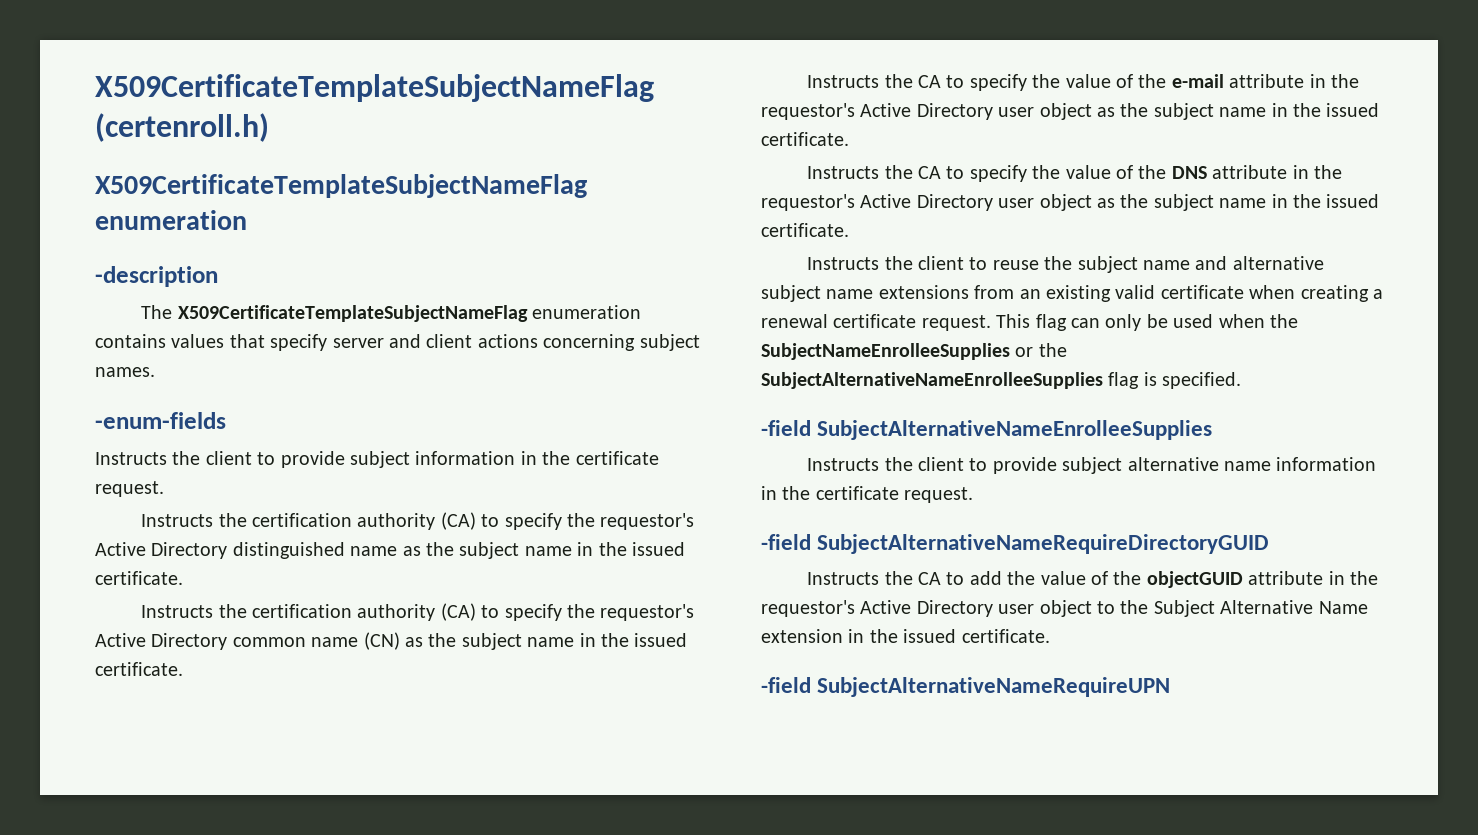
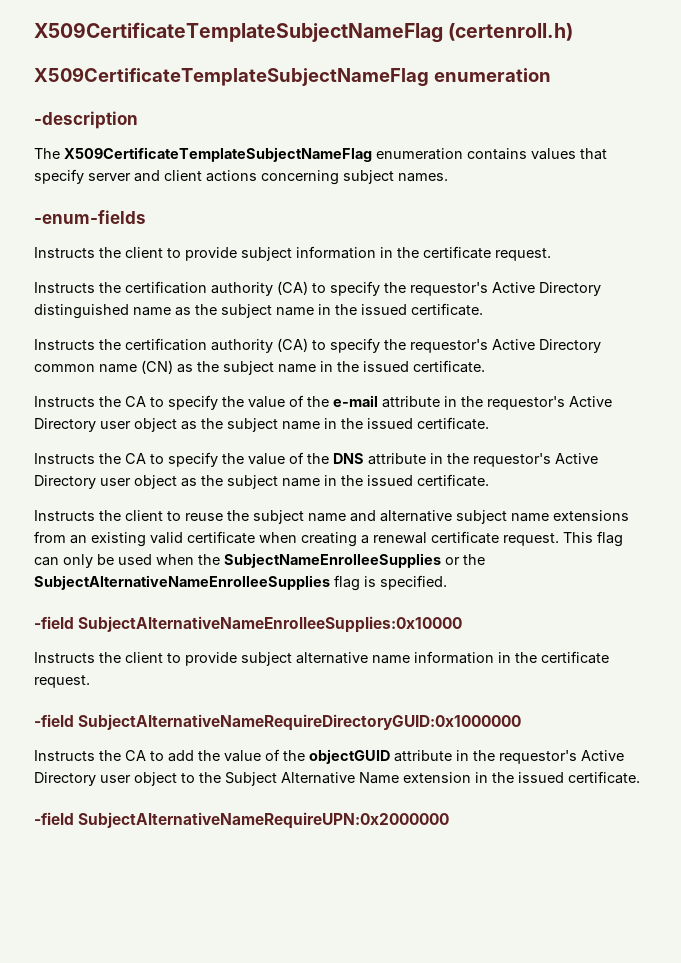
- -field SubjectAlternativeNameEnrolleeSupplies
+ -field SubjectAlternativeNameEnrolleeSupplies:0x10000
- -field SubjectAlternativeNameRequireDirectoryGUID
+ -field SubjectAlternativeNameRequireDirectoryGUID:0x1000000
- -field SubjectAlternativeNameRequireUPN
+ -field SubjectAlternativeNameRequireUPN:0x2000000

